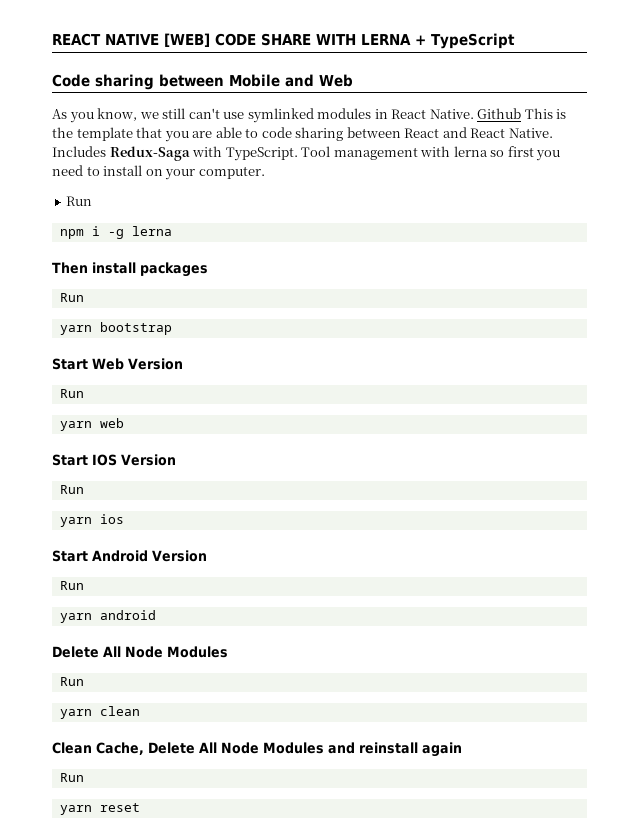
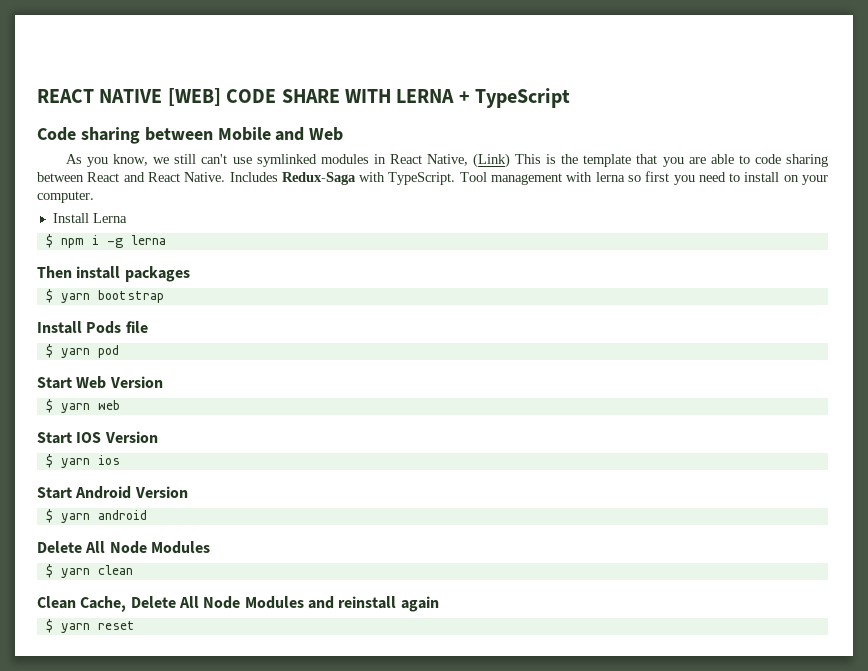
- As you know, we still can't use symlinked modules in React Native. Github This is the template that you are able to code sharing between React and React Native.
+ As you know, we still can't use symlinked modules in React Native, (Link) This is the template that you are able to code sharing between React and React Native.
  Tool management with lerna so first you need to install on your computer.
- Run
- npm i -g lerna
+ Install Lerna
+ $ npm i -g lerna
  Then install packages
- Run
- yarn bootstrap
+ $ yarn bootstrap
+ Install Pods file
+ $ yarn pod
  Start Web Version
- Run
- yarn web
+ $ yarn web
  Start IOS Version
- Run
- yarn ios
+ $ yarn ios
  Start Android Version
- Run
- yarn android
+ $ yarn android
  Delete All Node Modules
- Run
- yarn clean
+ $ yarn clean
  Clean Cache, Delete All Node Modules and reinstall again
- Run
- yarn reset
+ $ yarn reset

